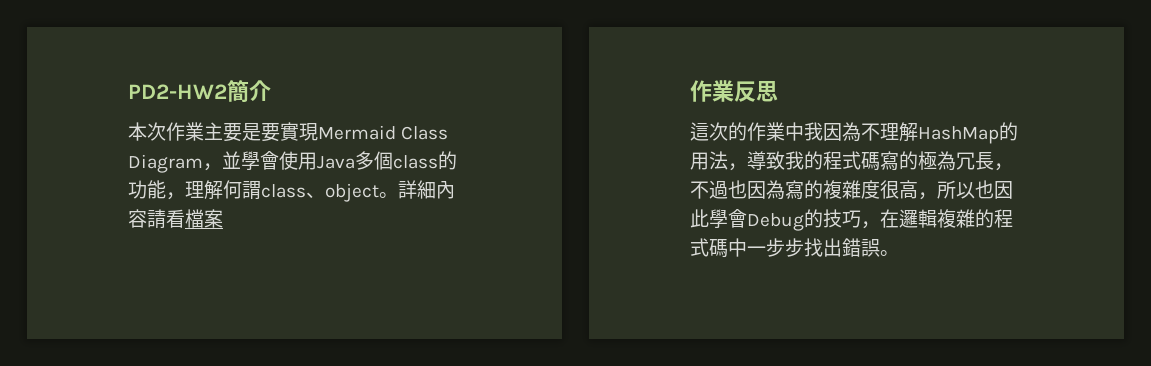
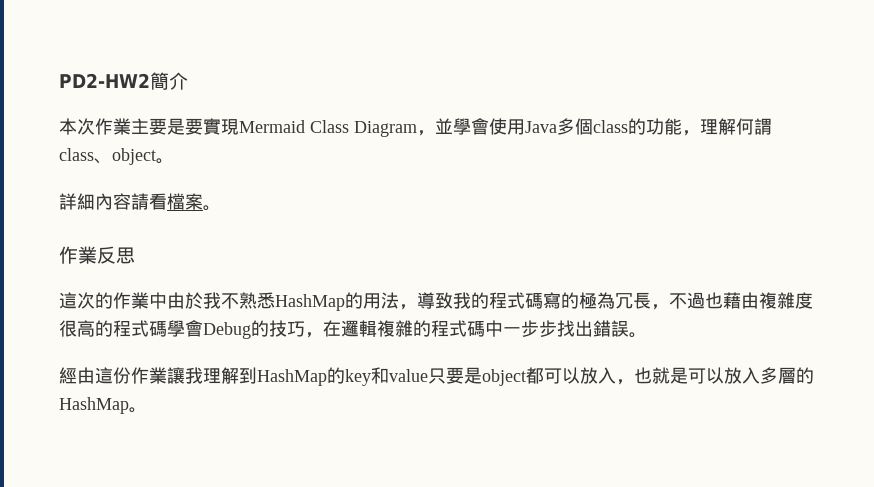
- 本次作業主要是要實現Mermaid Class Diagram，並學會使用Java多個class的功能，理解何謂class、object。詳細內容請看檔案
+ 本次作業主要是要實現Mermaid Class Diagram，並學會使用Java多個class的功能，理解何謂class、object。
+ 詳細內容請看檔案。
- 這次的作業中我因為不理解HashMap的用法，導致我的程式碼寫的極為冗長，不過也因為寫的複雜度很高，所以也因此學會Debug的技巧，在邏輯複雜的程式碼中一步步找出錯誤。
+ 這次的作業中由於我不熟悉HashMap的用法，導致我的程式碼寫的極為冗長，不過也藉由複雜度很高的程式碼學會Debug的技巧，在邏輯複雜的程式碼中一步步找出錯誤。
+ 經由這份作業讓我理解到HashMap的key和value只要是object都可以放入，也就是可以放入多層的HashMap。

